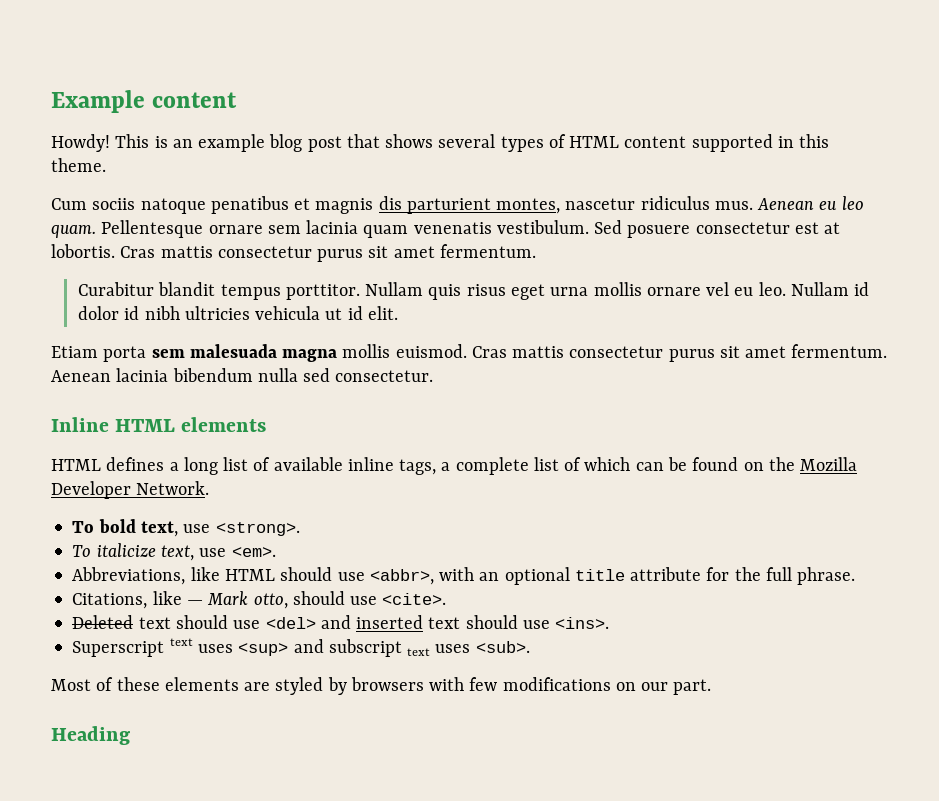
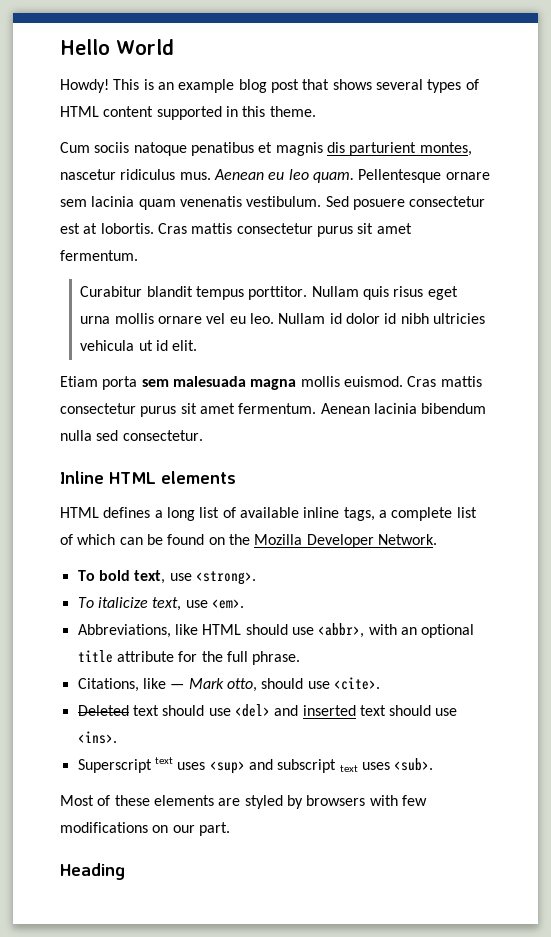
- Example content
+ Hello World

